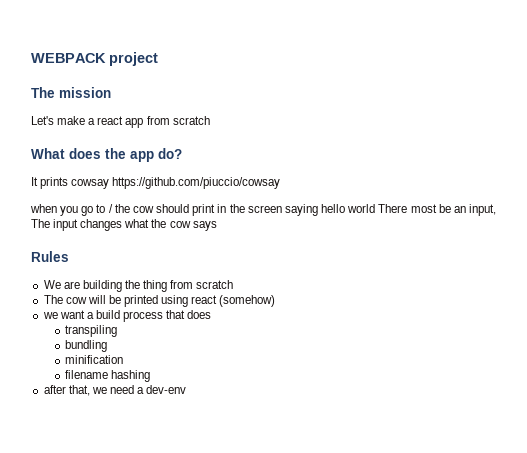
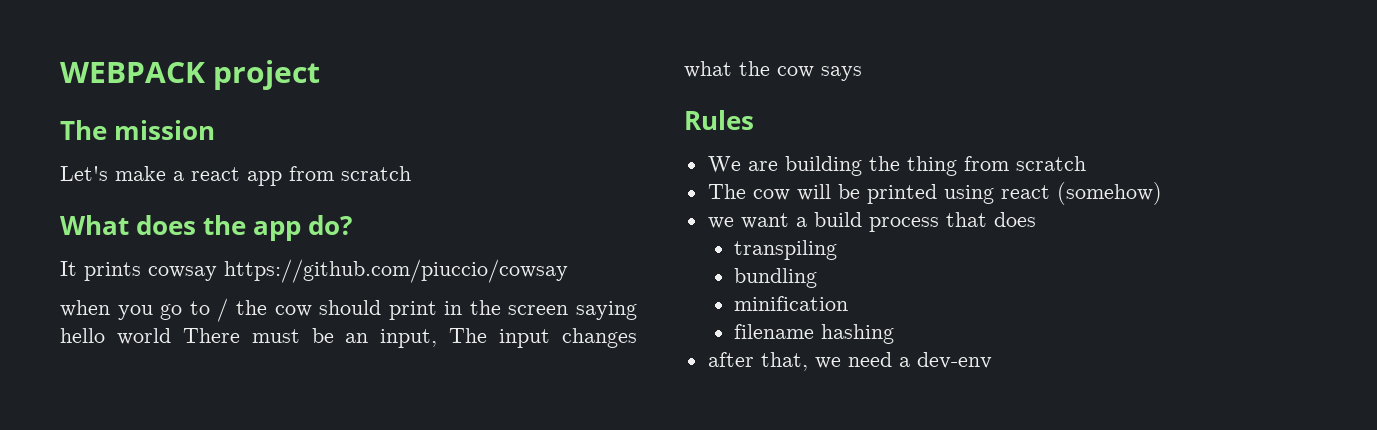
- when you go to / the cow should print in the screen saying hello world There most be an input, The input changes what the cow says
+ when you go to / the cow should print in the screen saying hello world There must be an input, The input changes what the cow says

